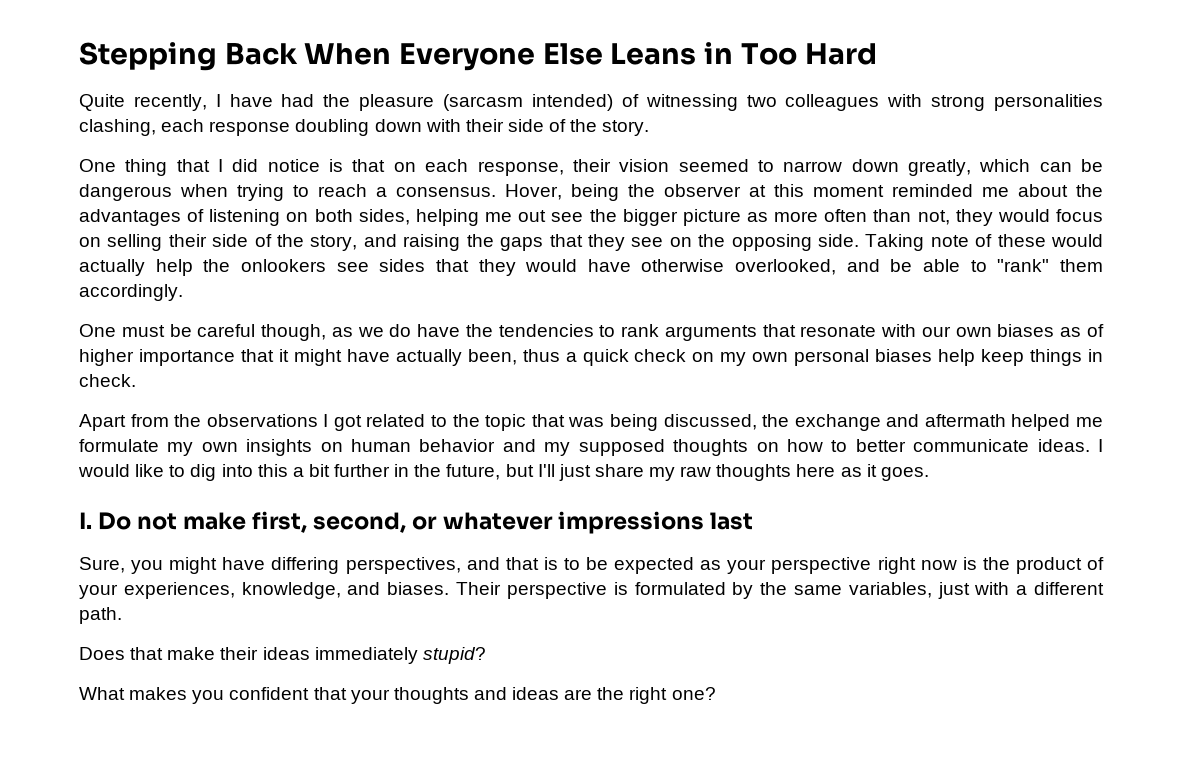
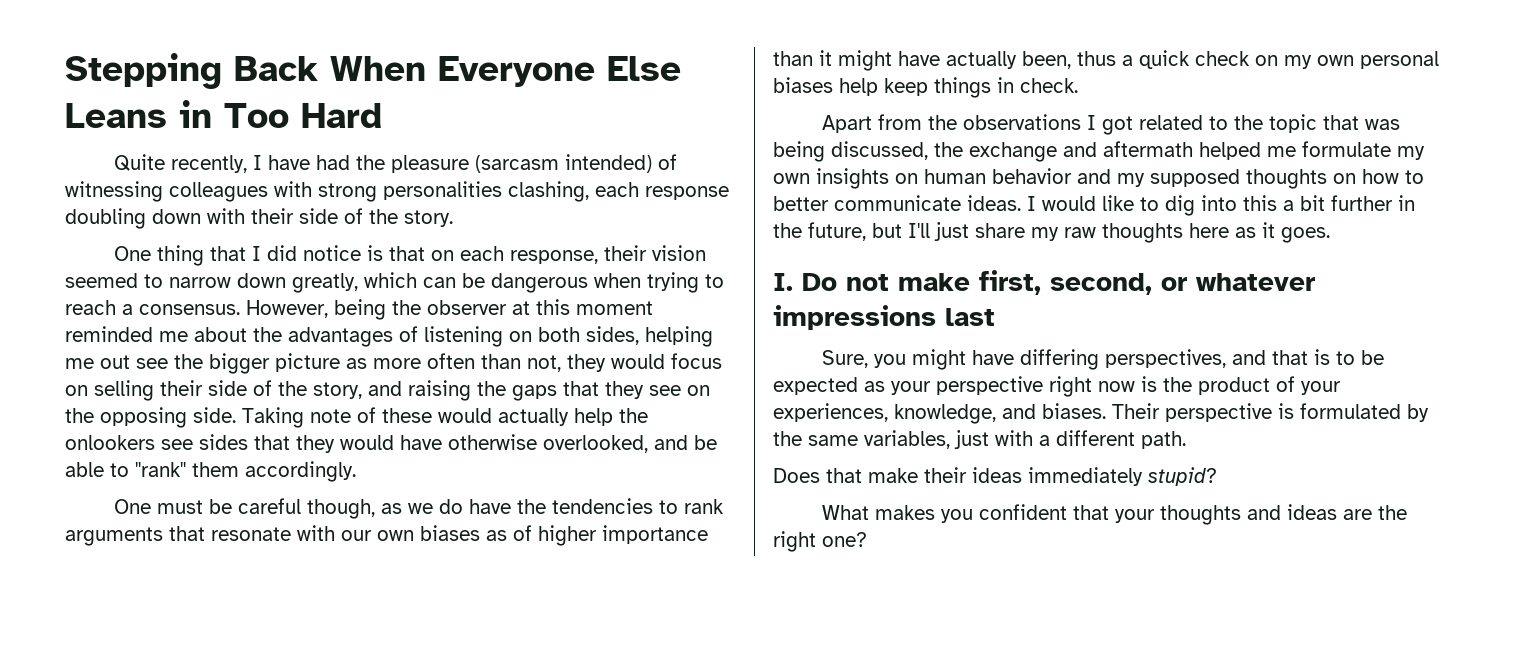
- Quite recently, I have had the pleasure (sarcasm intended) of witnessing two colleagues with strong personalities clashing, each response doubling down with their side of the story.
+ Quite recently, I have had the pleasure (sarcasm intended) of witnessing colleagues with strong personalities clashing, each response doubling down with their side of the story.
- Hover, being the observer at this moment reminded me about the advantages of listening on both sides, helping me out see the bigger picture as more often than not, they would focus on selling their side of the story, and raising the gaps that they see on the opposing side.
+ However, being the observer at this moment reminded me about the advantages of listening on both sides, helping me out see the bigger picture as more often than not, they would focus on selling their side of the story, and raising the gaps that they see on the opposing side.
- One must be careful though, as we do have the tendencies to rank arguments that resonate with our own biases as of higher importance that it might have actually been, thus a quick check on my own personal biases help keep things in check.
+ One must be careful though, as we do have the tendencies to rank arguments that resonate with our own biases as of higher importance than it might have actually been, thus a quick check on my own personal biases help keep things in check.

